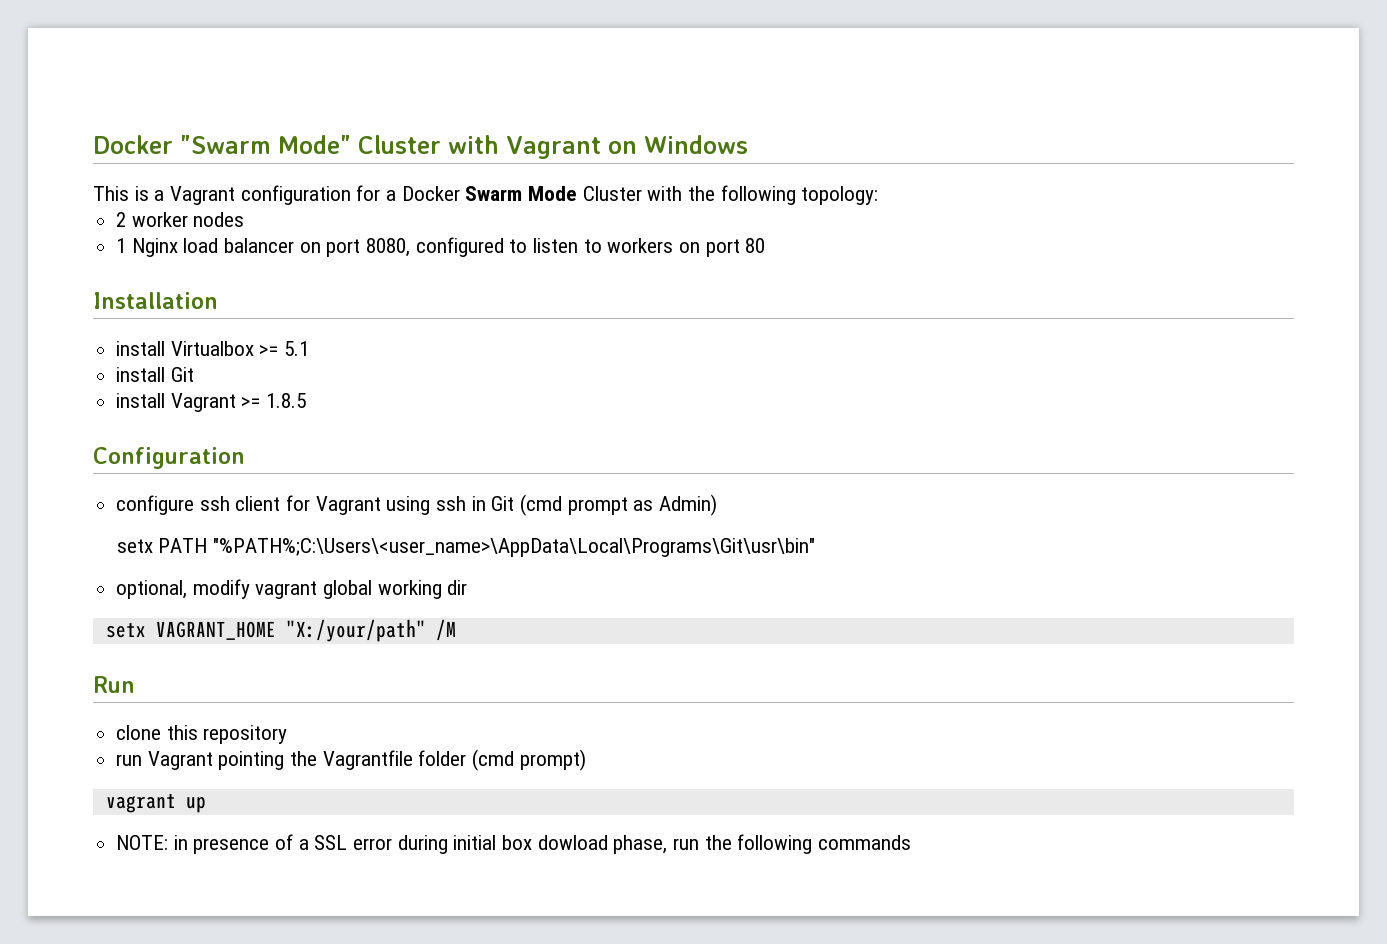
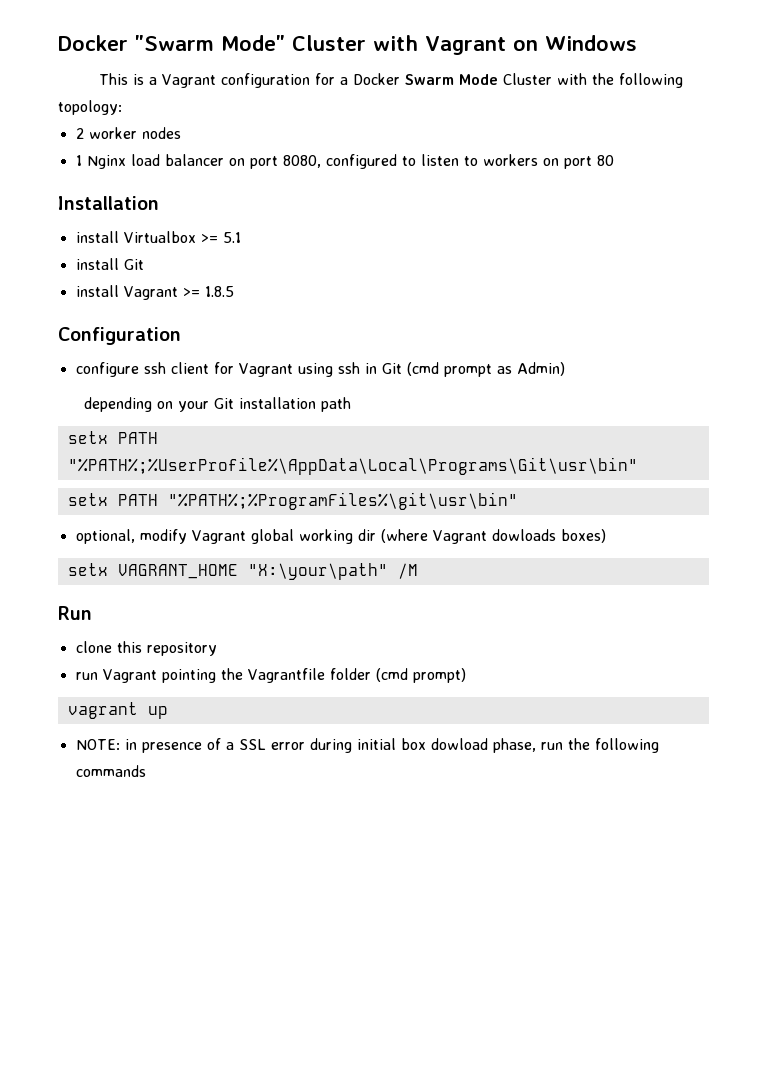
- setx PATH "%PATH%;C:\Users\<user_name>\AppData\Local\Programs\Git\usr\bin"
+ depending on your Git installation path
+ setx PATH "%PATH%;%UserProfile%\AppData\Local\Programs\Git\usr\bin"
+ setx PATH "%PATH%;%ProgramFiles%\git\usr\bin"
- optional, modify vagrant global working dir
+ optional, modify Vagrant global working dir (where Vagrant dowloads boxes)
- setx VAGRANT_HOME "X:/your/path" /M
+ setx VAGRANT_HOME "X:\your\path" /M

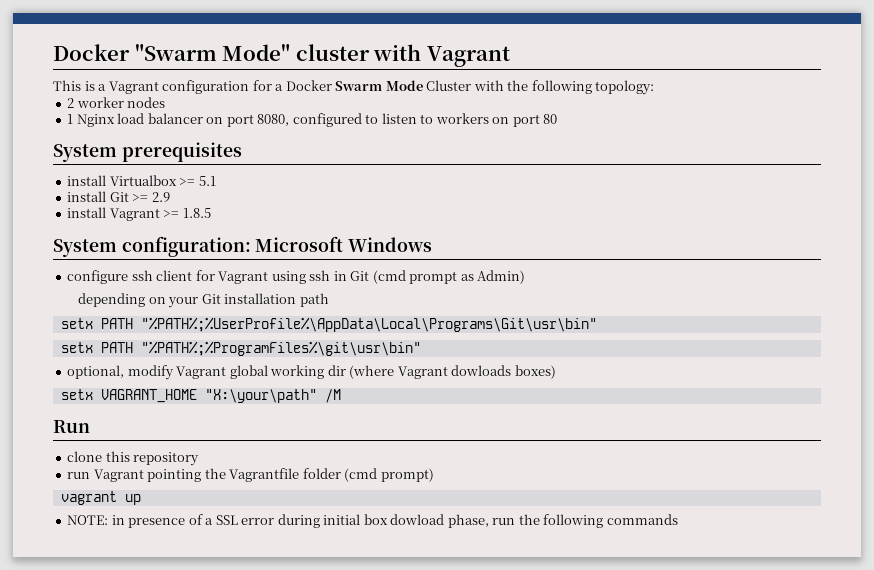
- Docker "Swarm Mode" Cluster with Vagrant on Windows
+ Docker "Swarm Mode" cluster with Vagrant
- Installation
+ System prerequisites
- install Git
+ install Git >= 2.9
- Configuration
+ System configuration: Microsoft Windows

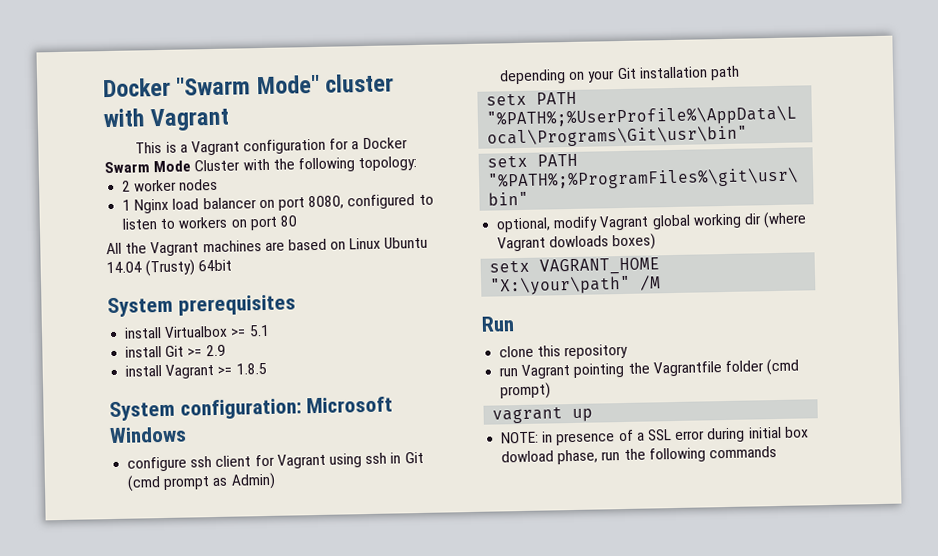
+ All the Vagrant machines are based on Linux Ubuntu 14.04 (Trusty) 64bit

